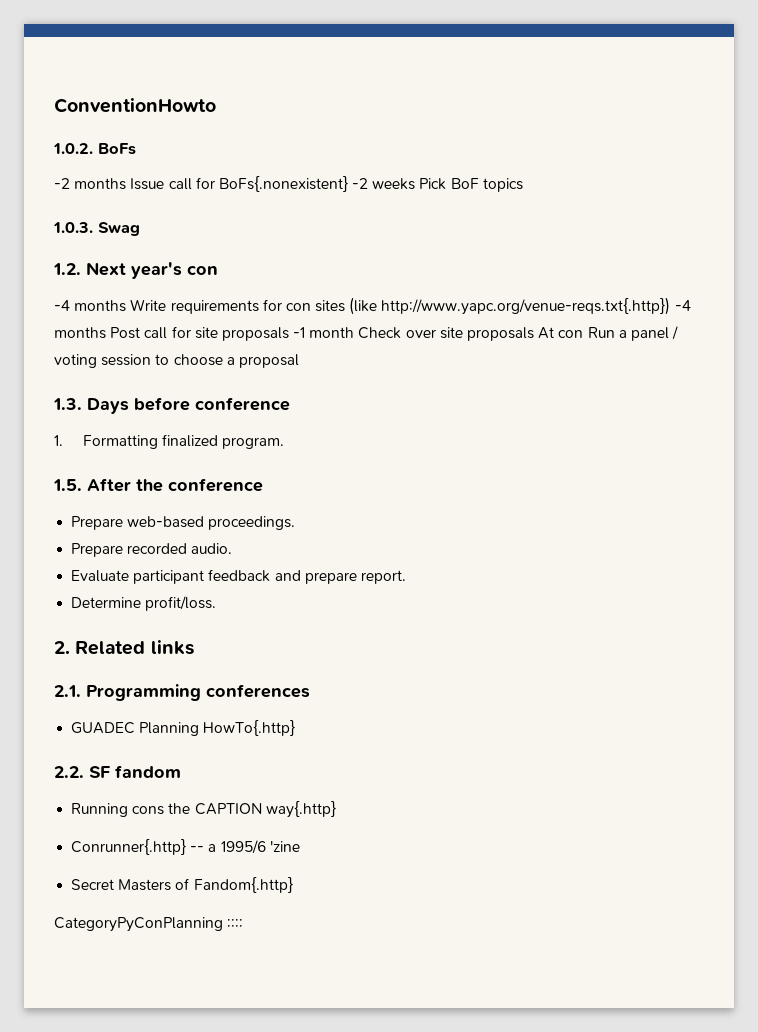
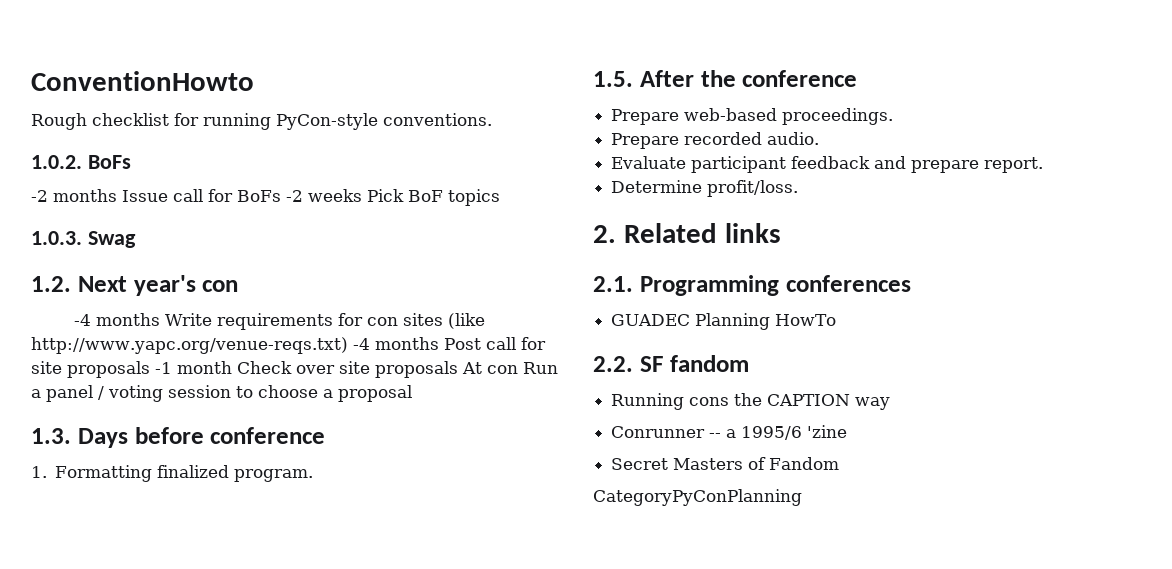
+ Rough checklist for running PyCon-style conventions.
- -2 months Issue call for BoFs{.nonexistent} -2 weeks Pick BoF topics
+ -2 months Issue call for BoFs -2 weeks Pick BoF topics
- -4 months Write requirements for con sites (like http://www.yapc.org/venue-reqs.txt{.http}) -4 months Post call for site proposals -1 month Check over site proposals At con Run a panel / voting session to choose a proposal
+ -4 months Write requirements for con sites (like http://www.yapc.org/venue-reqs.txt) -4 months Post call for site proposals -1 month Check over site proposals At con Run a panel / voting session to choose a proposal
- GUADEC Planning HowTo{.http}
+ GUADEC Planning HowTo
- Running cons the CAPTION way{.http}
- Conrunner{.http} -- a 1995/6 'zine
+ Running cons the CAPTION way
+ Conrunner -- a 1995/6 'zine
- Secret Masters of Fandom{.http}
+ Secret Masters of Fandom
- CategoryPyConPlanning ::::
+ CategoryPyConPlanning

